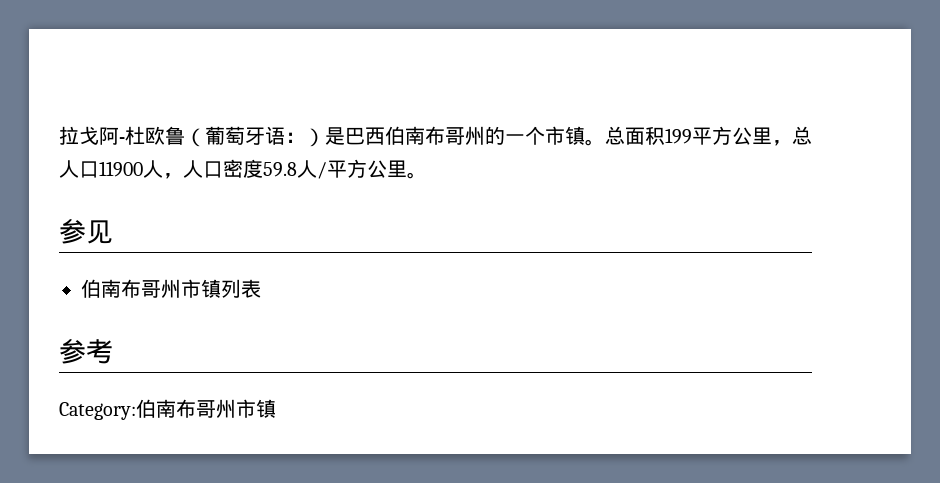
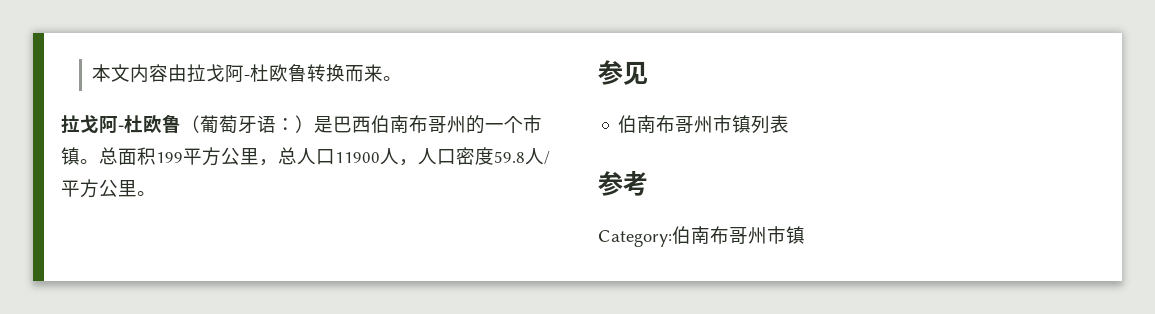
+ 本文内容由拉戈阿-杜欧鲁转换而来。

